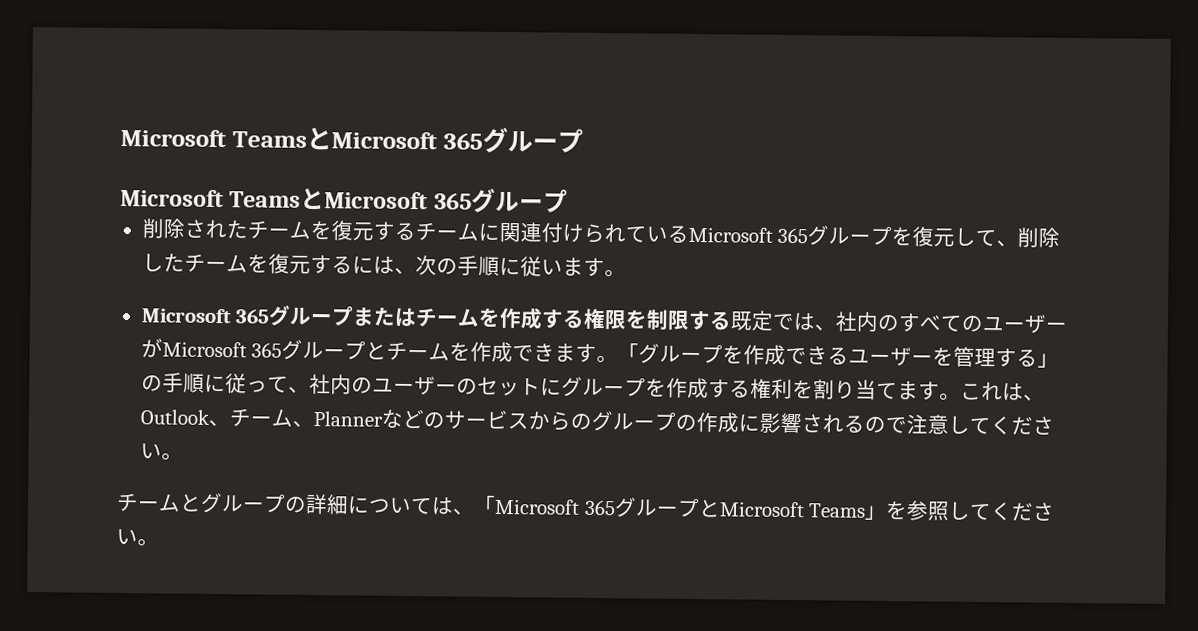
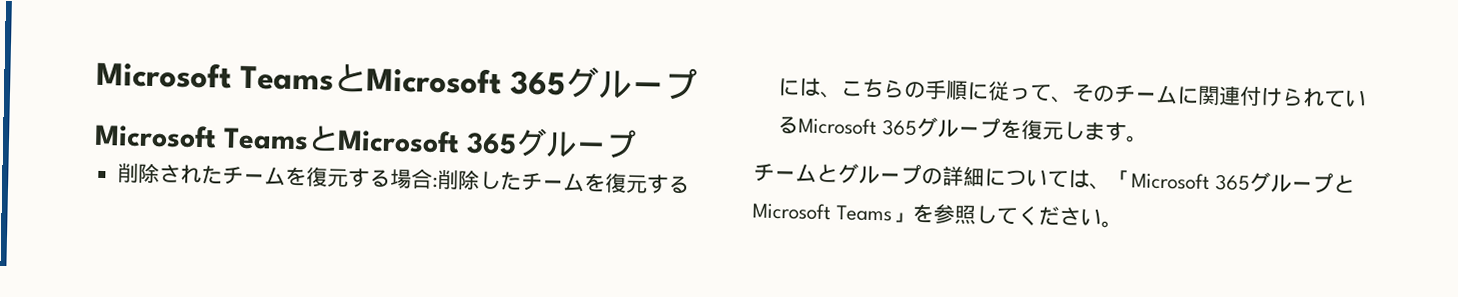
- 削除されたチームを復元するチームに関連付けられているMicrosoft 365グループを復元して、削除したチームを復元するには、次の手順に従います。
- Microsoft 365グループまたはチームを作成する権限を制限する既定では、社内のすべてのユーザーがMicrosoft 365グループとチームを作成できます。「グループを作成できるユーザーを管理する」の手順に従って、社内のユーザーのセットにグループを作成する権利を割り当てます。これは、Outlook、チーム、Plannerなどのサービスからのグループの作成に影響されるので注意してください。
+ 削除されたチームを復元する場合:削除したチームを復元するには、こちらの手順に従って、そのチームに関連付けられているMicrosoft 365グループを復元します。

